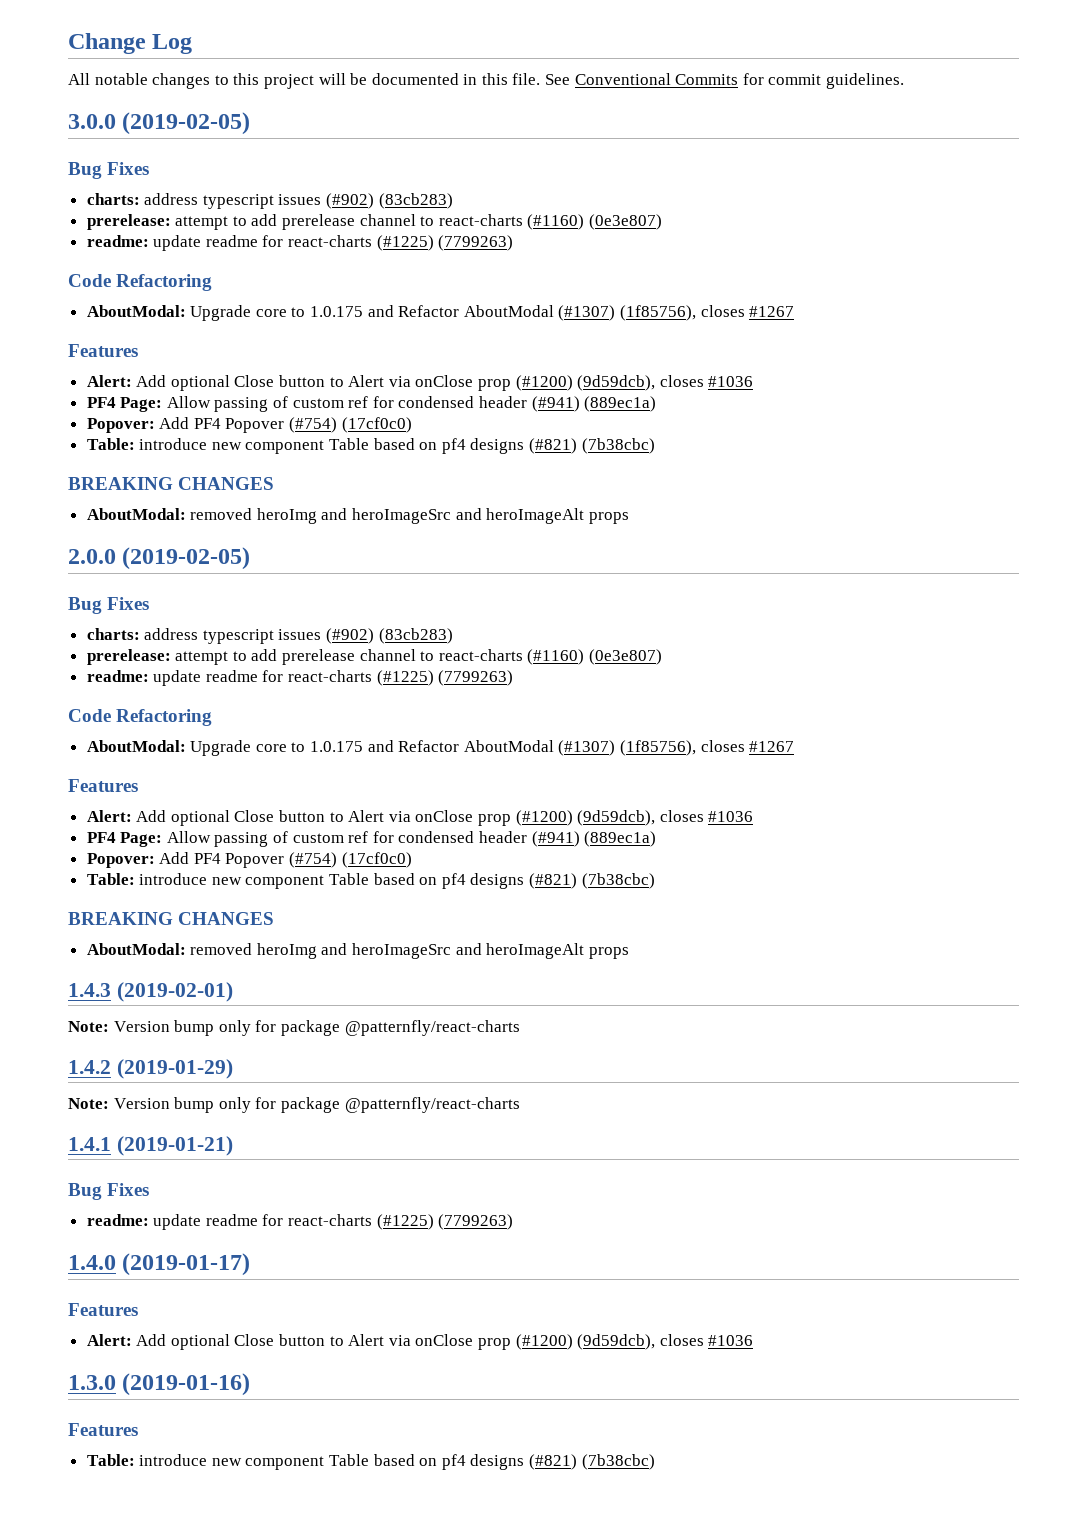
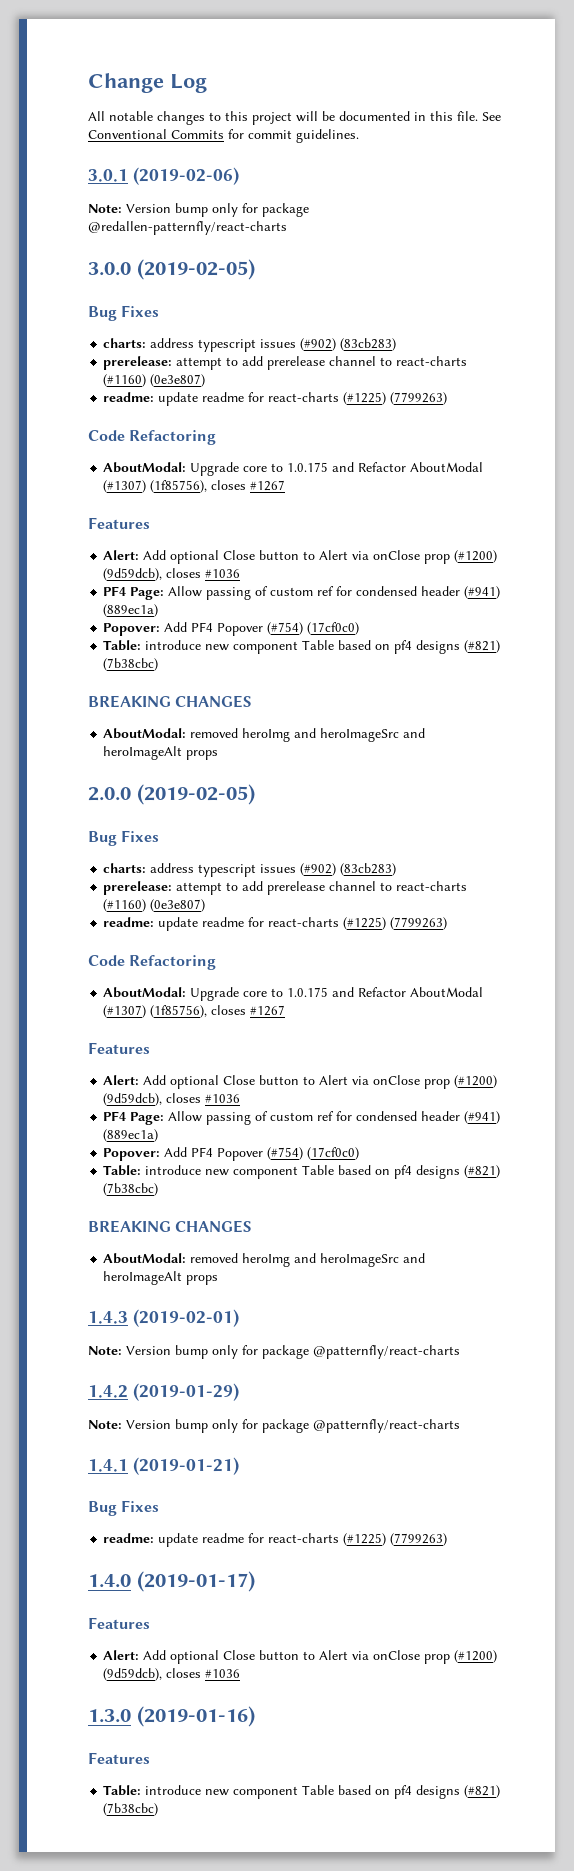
+ 3.0.1 (2019-02-06)
+ Note: Version bump only for package @redallen-patternfly/react-charts

